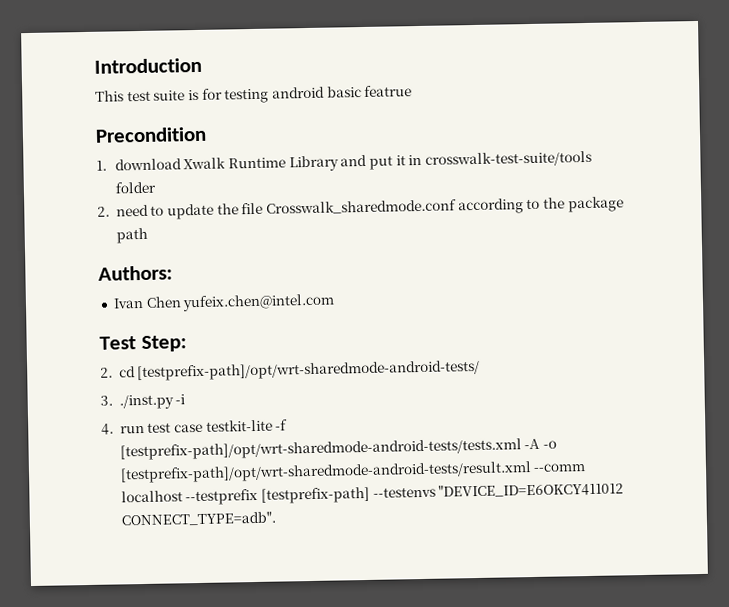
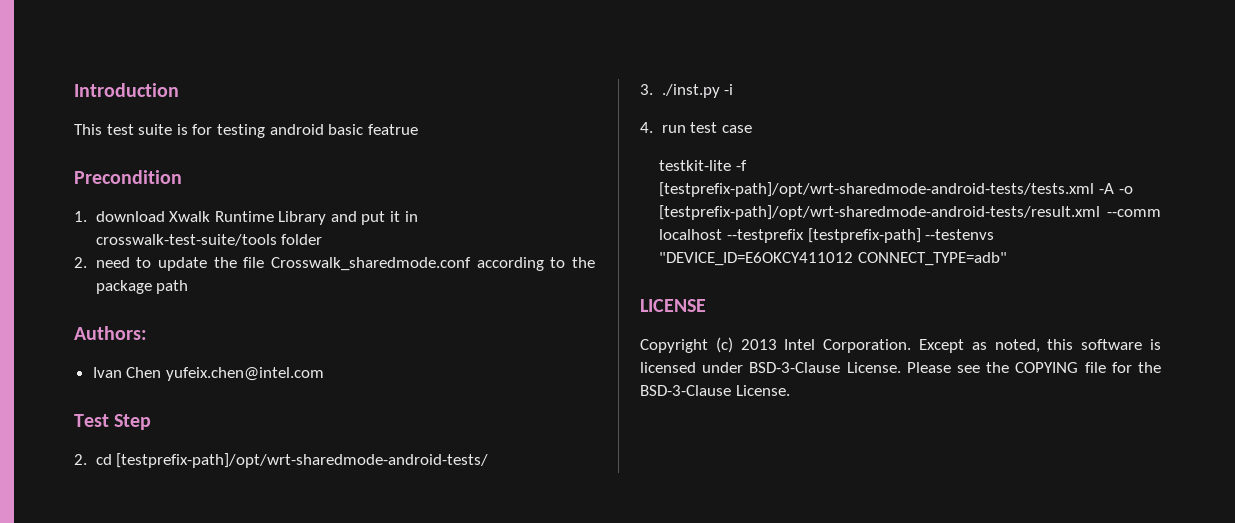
- Test Step:
+ Test Step
- 4. run test case testkit-lite -f [testprefix-path]/opt/wrt-sharedmode-android-tests/tests.xml -A -o [testprefix-path]/opt/wrt-sharedmode-android-tests/result.xml --comm localhost --testprefix [testprefix-path] --testenvs "DEVICE_ID=E6OKCY411012 CONNECT_TYPE=adb".
+ 4. run test case
+ testkit-lite -f [testprefix-path]/opt/wrt-sharedmode-android-tests/tests.xml -A -o [testprefix-path]/opt/wrt-sharedmode-android-tests/result.xml --comm localhost --testprefix [testprefix-path] --testenvs "DEVICE_ID=E6OKCY411012 CONNECT_TYPE=adb"
+ LICENSE
+ Copyright (c) 2013 Intel Corporation. Except as noted, this software is licensed under BSD-3-Clause License. Please see the COPYING file for the BSD-3-Clause License.

